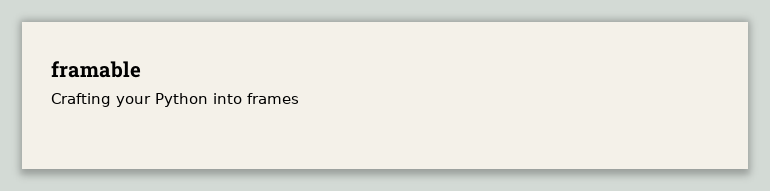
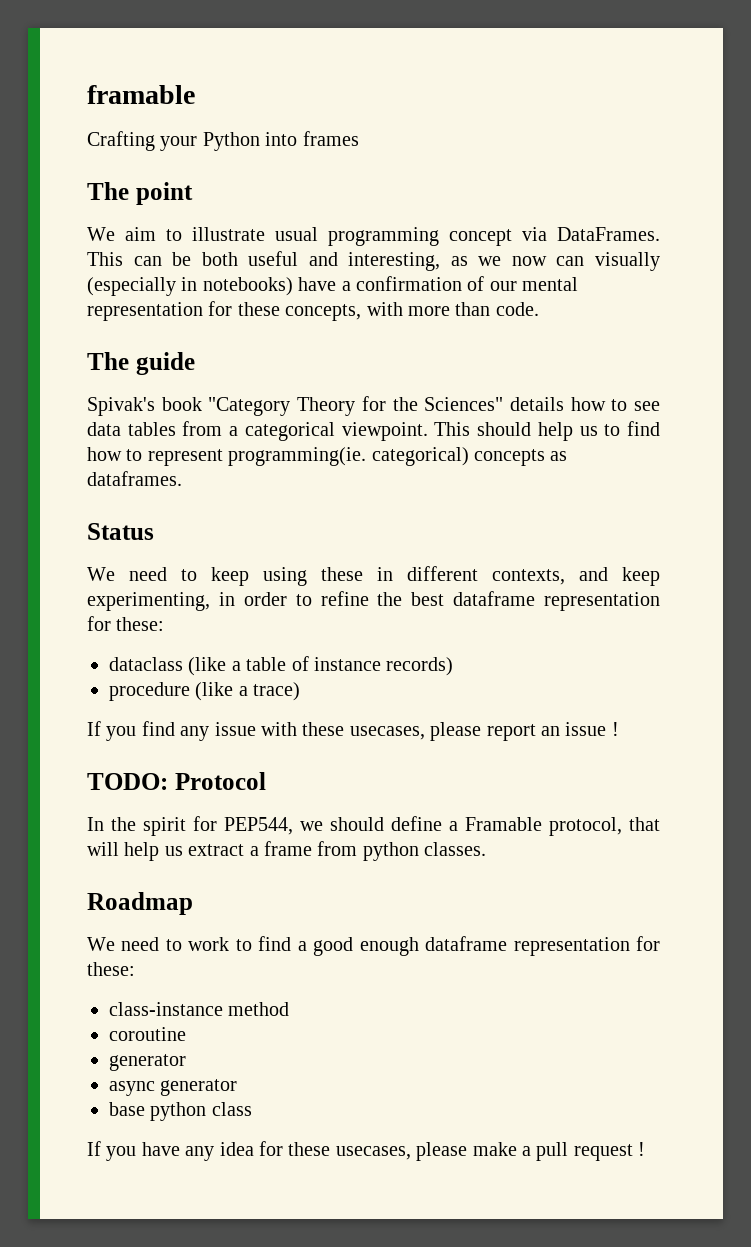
+ The point
+ We aim to illustrate usual programming concept via DataFrames. This can be both useful and interesting, as we now can visually (especially in notebooks) have a confirmation of our mental representation for these concepts, with more than code.
+ The guide
+ Spivak's book "Category Theory for the Sciences" details how to see data tables from a categorical viewpoint. This should help us to find how to represent programming(ie. categorical) concepts as dataframes.
+ Status
+ We need to keep using these in different contexts, and keep experimenting, in order to refine the best dataframe representation for these:
+ dataclass (like a table of instance records)
+ procedure (like a trace)
+ If you find any issue with these usecases, please report an issue !
+ TODO: Protocol
+ In the spirit for PEP544, we should define a Framable protocol, that will help us extract a frame from python classes.
+ Roadmap
+ We need to work to find a good enough dataframe representation for these:
+ class-instance method
+ coroutine
+ generator
+ async generator
+ base python class
+ If you have any idea for these usecases, please make a pull request !

